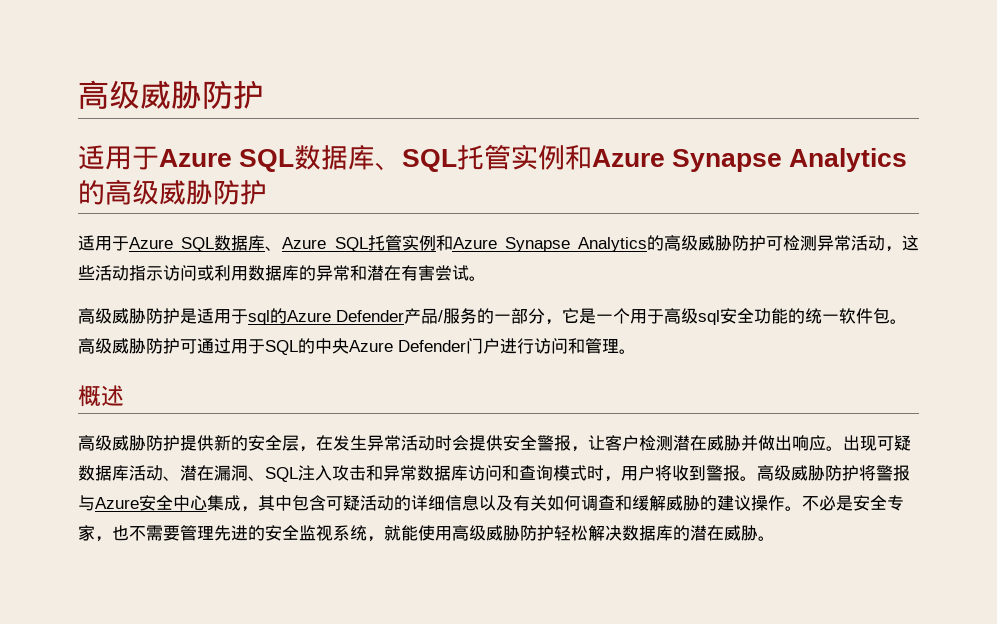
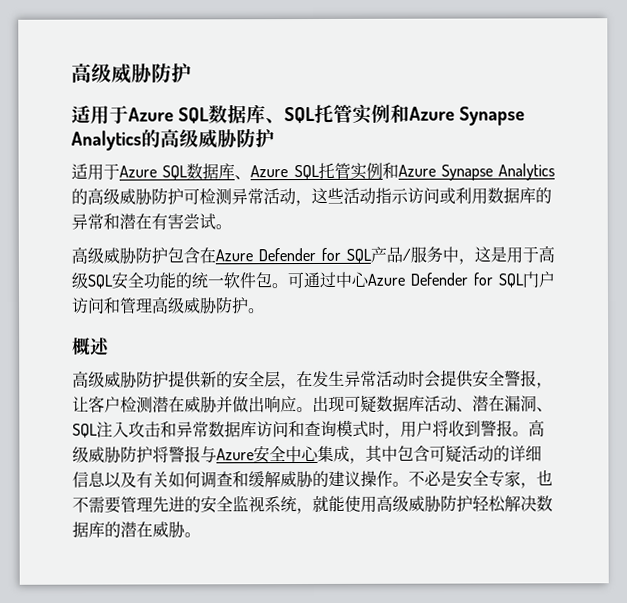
- 高级威胁防护是适用于sql的Azure Defender产品/服务的一部分，它是一个用于高级sql安全功能的统一软件包。
+ 高级威胁防护包含在Azure Defender for SQL产品/服务中，这是用于高级SQL安全功能的统一软件包。
- 高级威胁防护可通过用于SQL的中央Azure Defender门户进行访问和管理。
+ 可通过中心Azure Defender for SQL门户访问和管理高级威胁防护。

